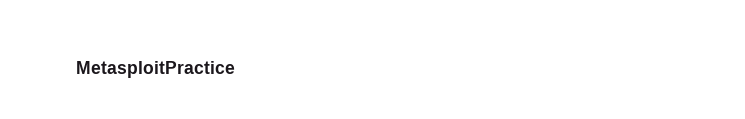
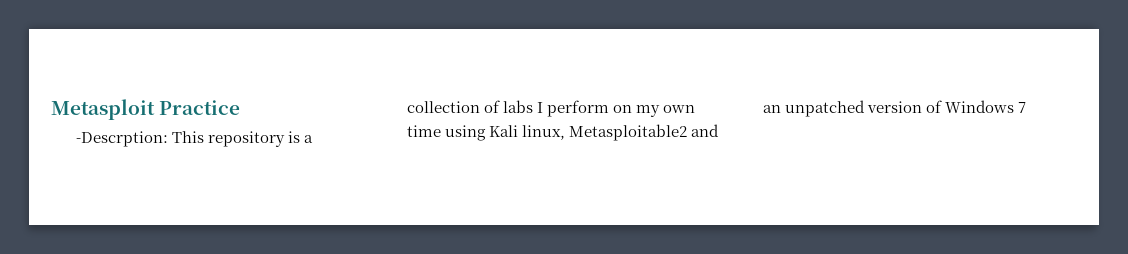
- MetasploitPractice
+ Metasploit Practice
+ -Descrption: This repository is a collection of labs I perform on my own time using Kali linux, Metasploitable2 and an unpatched version of Windows 7

